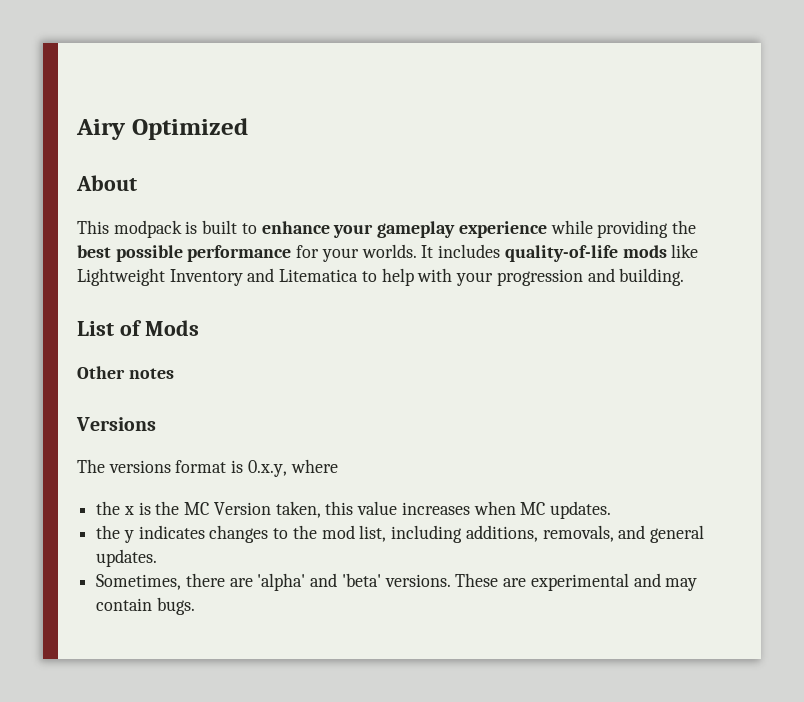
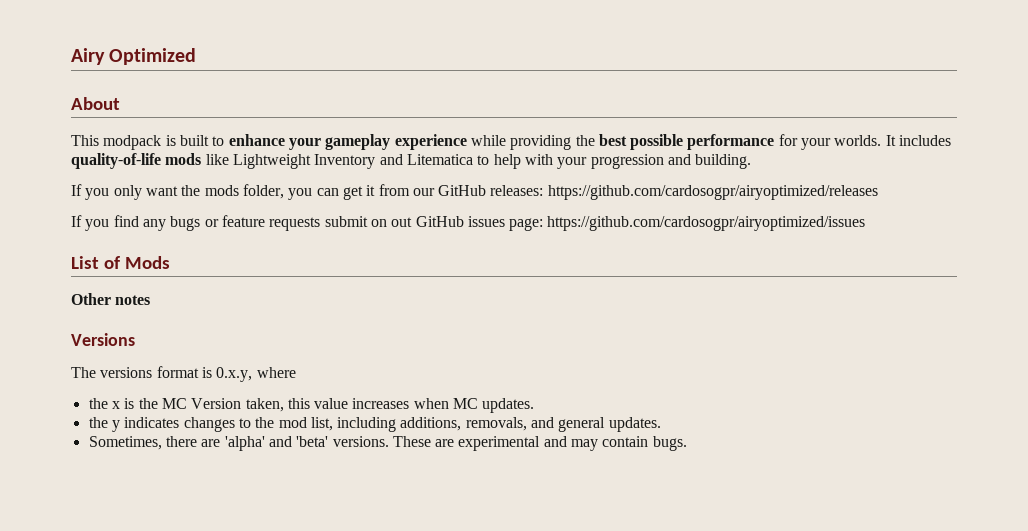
+ If you only want the mods folder, you can get it from our GitHub releases: https://github.com/cardosogpr/airyoptimized/releases
+ If you find any bugs or feature requests submit on out GitHub issues page: https://github.com/cardosogpr/airyoptimized/issues

